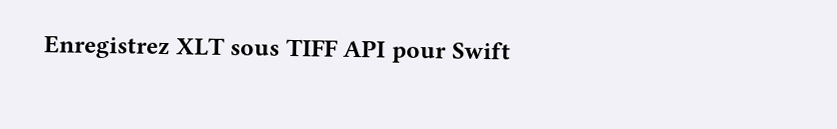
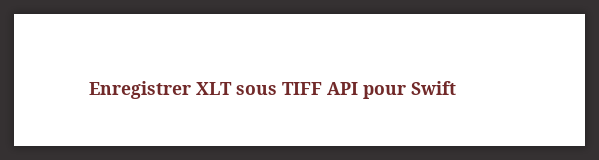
- Enregistrez XLT sous TIFF API pour Swift
+ Enregistrer XLT sous TIFF API pour Swift

